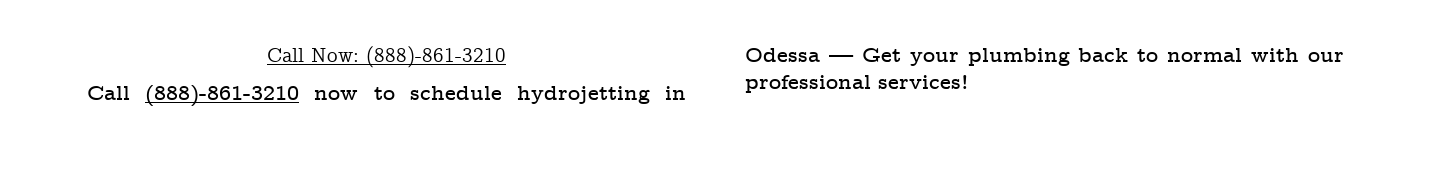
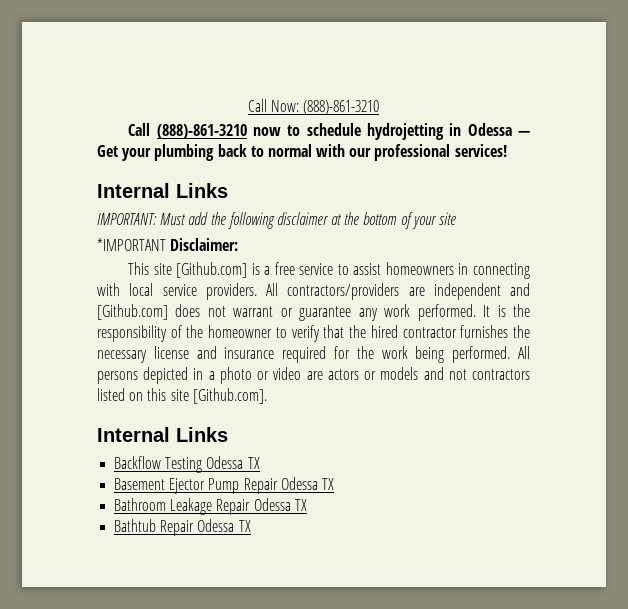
  Call (888)-861-3210 now to schedule hydrojetting in Odessa — Get your plumbing back to normal with our professional services!
+ Internal Links
+ IMPORTANT: Must add the following disclaimer at the bottom of your site
+ *IMPORTANT Disclaimer:
+ This site [Github.com] is a free service to assist homeowners in connecting with local service providers. All contractors/providers are independent and [Github.com] does not warrant or guarantee any work performed. It is the responsibility of the homeowner to verify that the hired contractor furnishes the necessary license and insurance required for the work being performed. All persons depicted in a photo or video are actors or models and not contractors listed on this site [Github.com].
+ Internal Links
+ Backflow Testing Odessa TX
+ Basement Ejector Pump Repair Odessa TX
+ Bathroom Leakage Repair Odessa TX
+ Bathtub Repair Odessa TX

